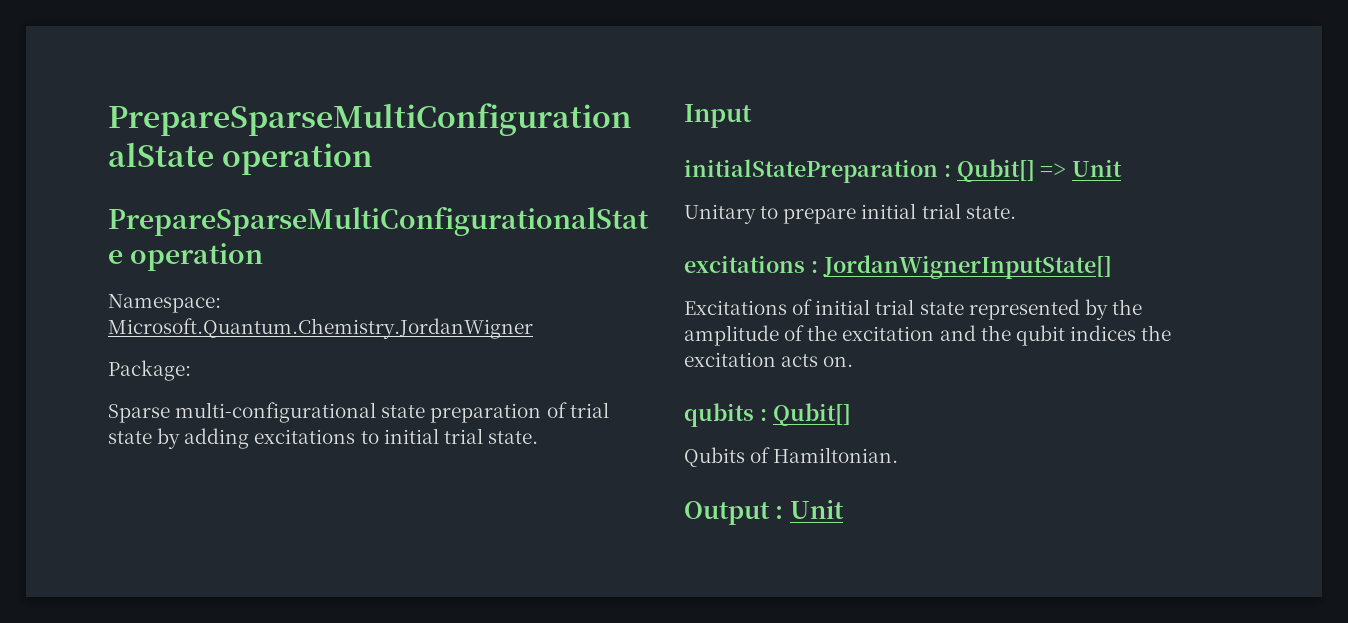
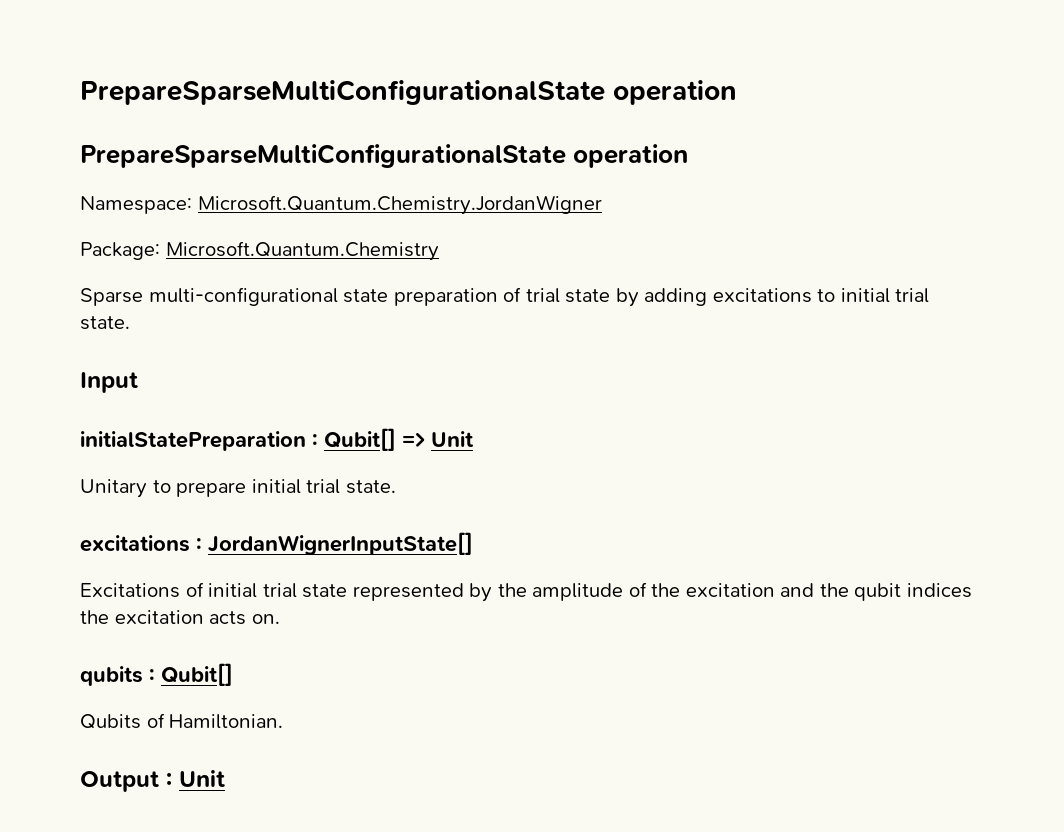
- Package:
+ Package: Microsoft.Quantum.Chemistry

